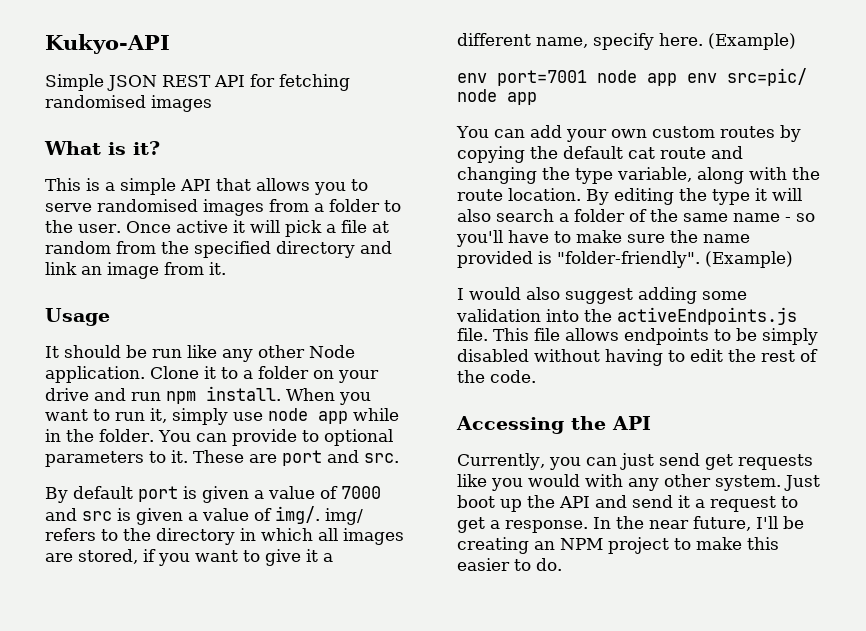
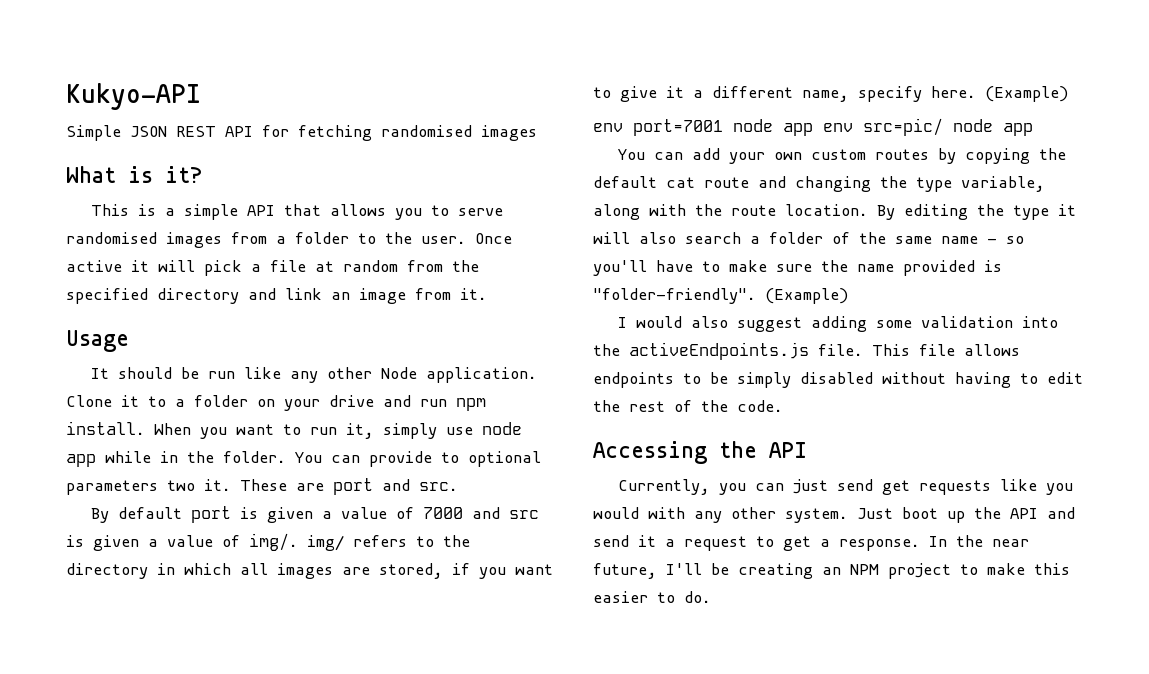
- You can provide to optional parameters to it.
+ You can provide to optional parameters two it.

